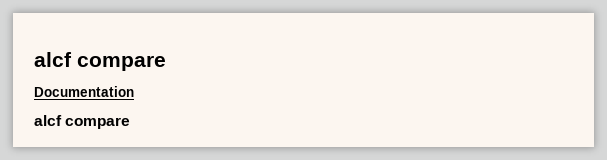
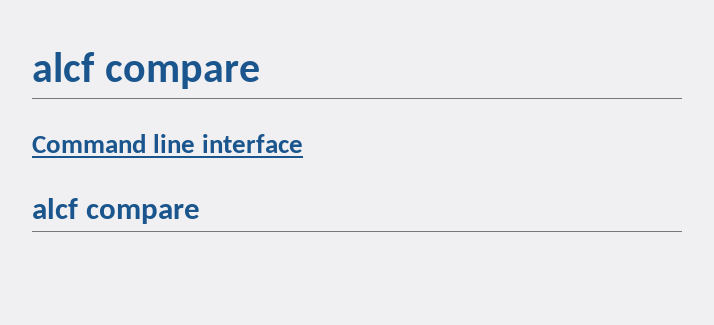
- Documentation
+ Command line interface

